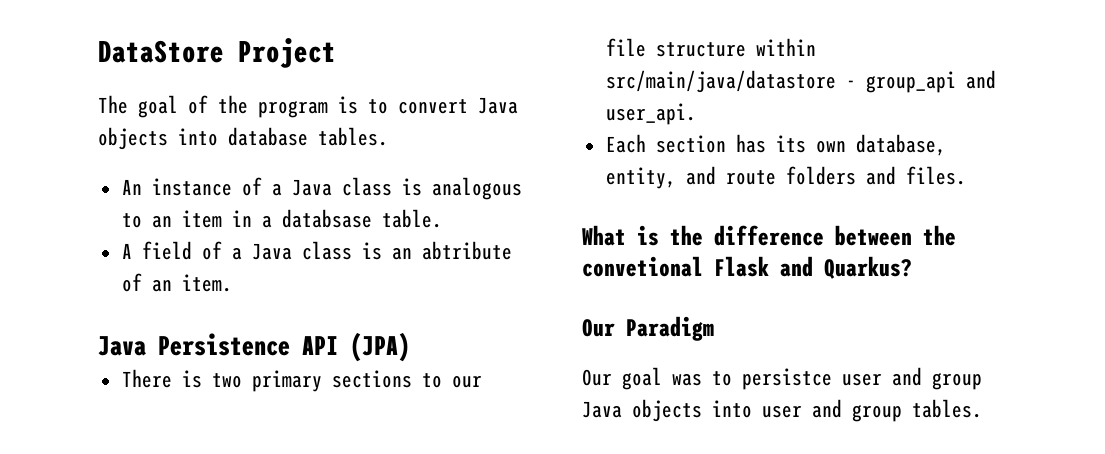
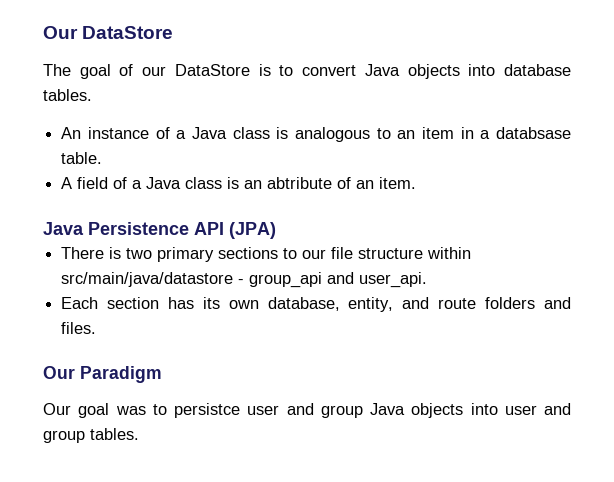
- DataStore Project
+ Our DataStore
- The goal of the program is to convert Java objects into database tables.
+ The goal of our DataStore is to convert Java objects into database tables.
- What is the difference between the convetional Flask and Quarkus?

